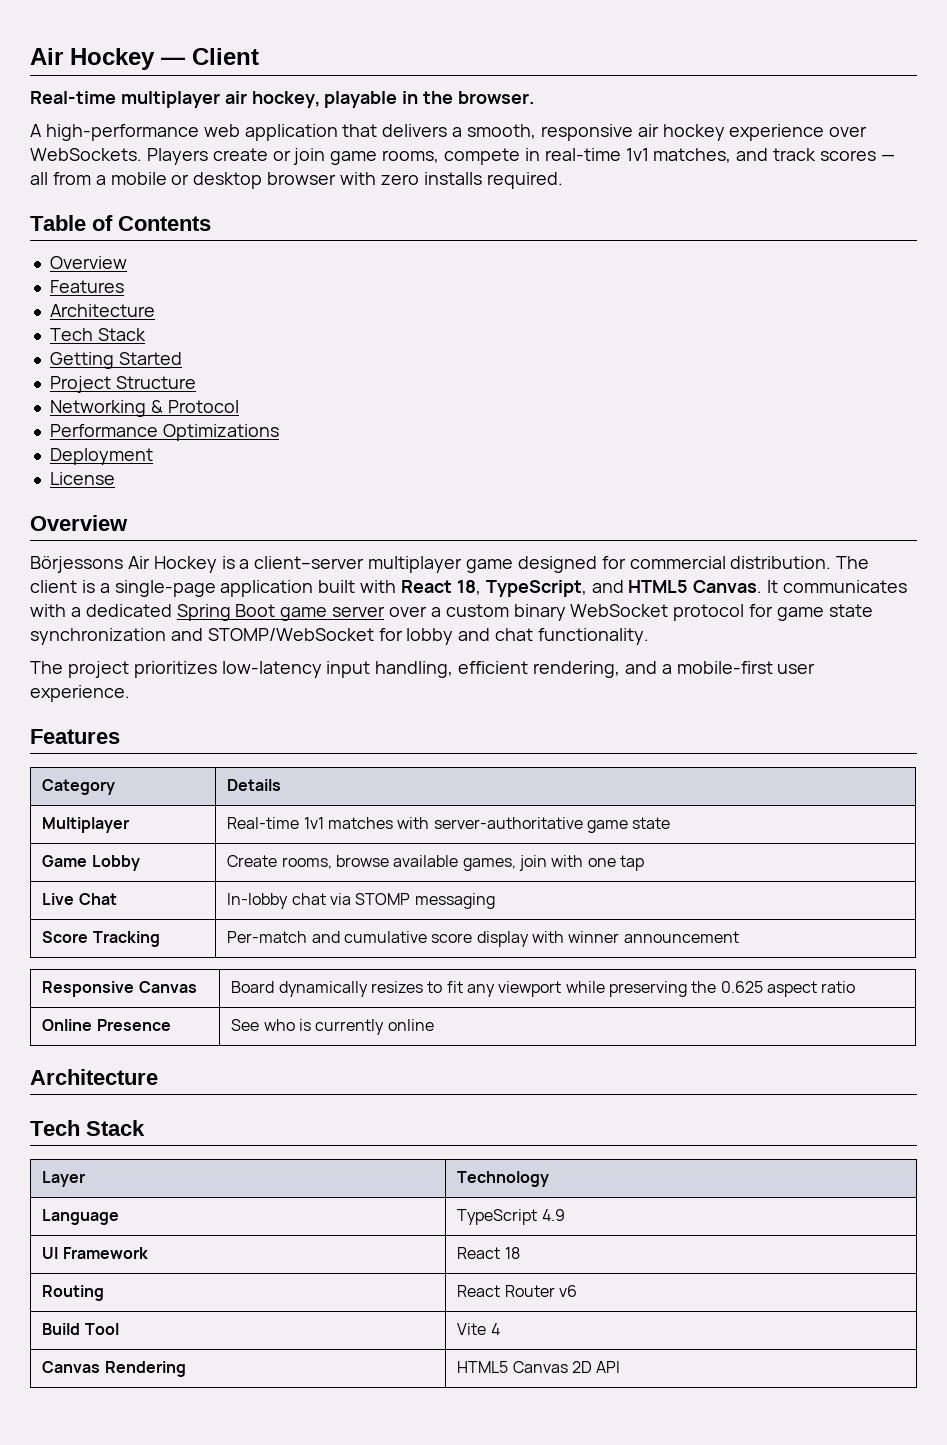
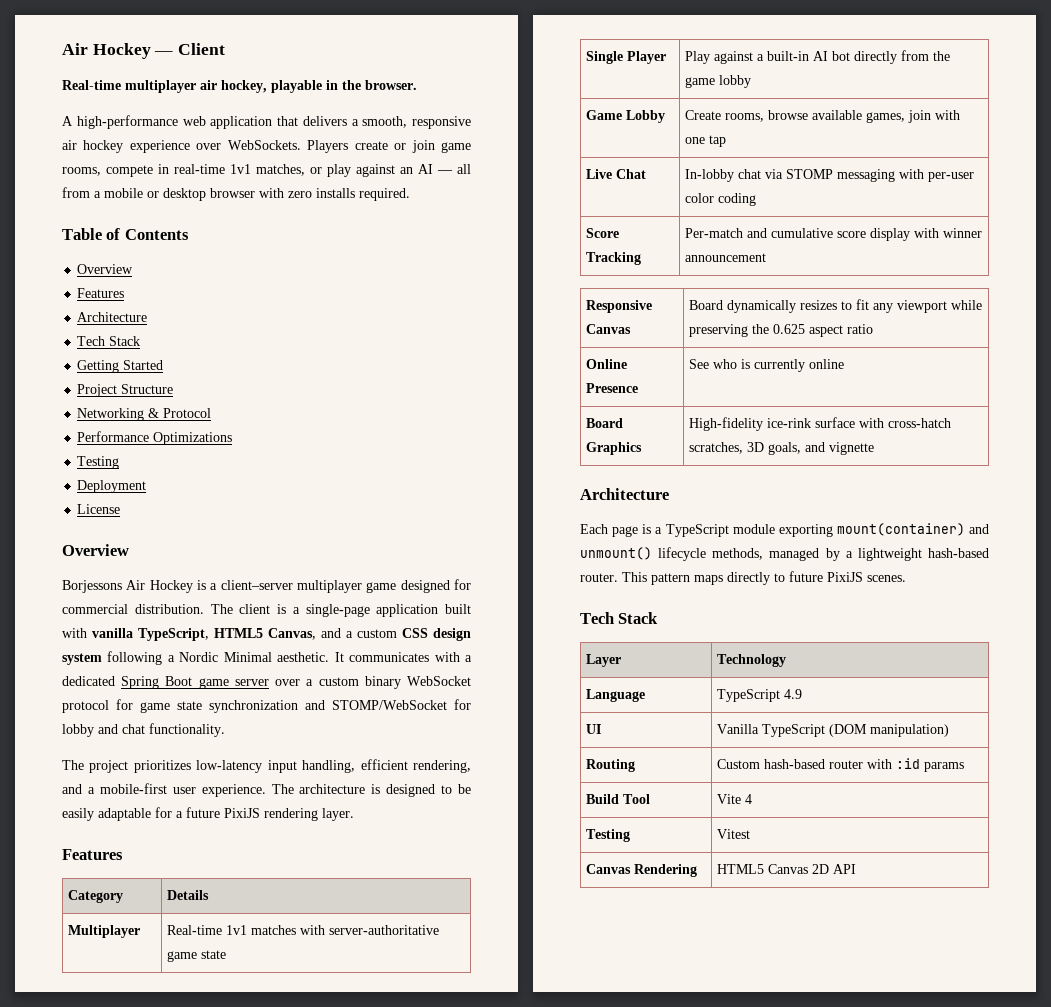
- Players create or join game rooms, compete in real-time 1v1 matches, and track scores — all from a mobile or desktop browser with zero installs required.
+ Players create or join game rooms, compete in real-time 1v1 matches, or play against an AI — all from a mobile or desktop browser with zero installs required.
  Performance Optimizations
+ Testing
- Börjessons Air Hockey is a client–server multiplayer game designed for commercial distribution.
+ Borjessons Air Hockey is a client–server multiplayer game designed for commercial distribution.
- The client is a single-page application built with React 18, TypeScript, and HTML5 Canvas.
+ The client is a single-page application built with vanilla TypeScript, HTML5 Canvas, and a custom CSS design system following a Nordic Minimal aesthetic.
+ The architecture is designed to be easily adaptable for a future PixiJS rendering layer.
+ Single Player | Play against a built-in AI bot directly from the game lobby
- Live Chat | In-lobby chat via STOMP messaging
+ Live Chat | In-lobby chat via STOMP messaging with per-user color coding
  Online Presence | See who is currently online
+ Board Graphics | High-fidelity ice-rink surface with cross-hatch scratches, 3D goals, and vignette
  Architecture
+ Each page is a TypeScript module exporting mount(container) and unmount() lifecycle methods, managed by a lightweight hash-based router. This pattern maps directly to future PixiJS scenes.
- UI Framework | React 18
- Routing | React Router v6
+ UI | Vanilla TypeScript (DOM manipulation)
+ Routing | Custom hash-based router with :id params
+ Testing | Vitest

